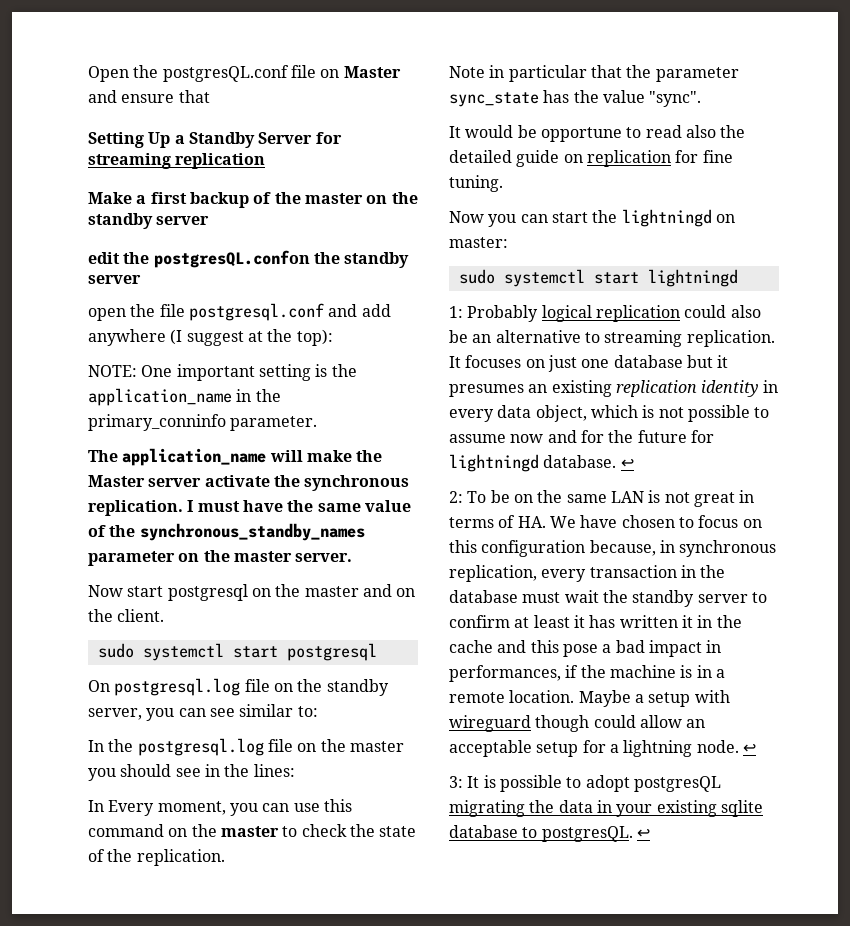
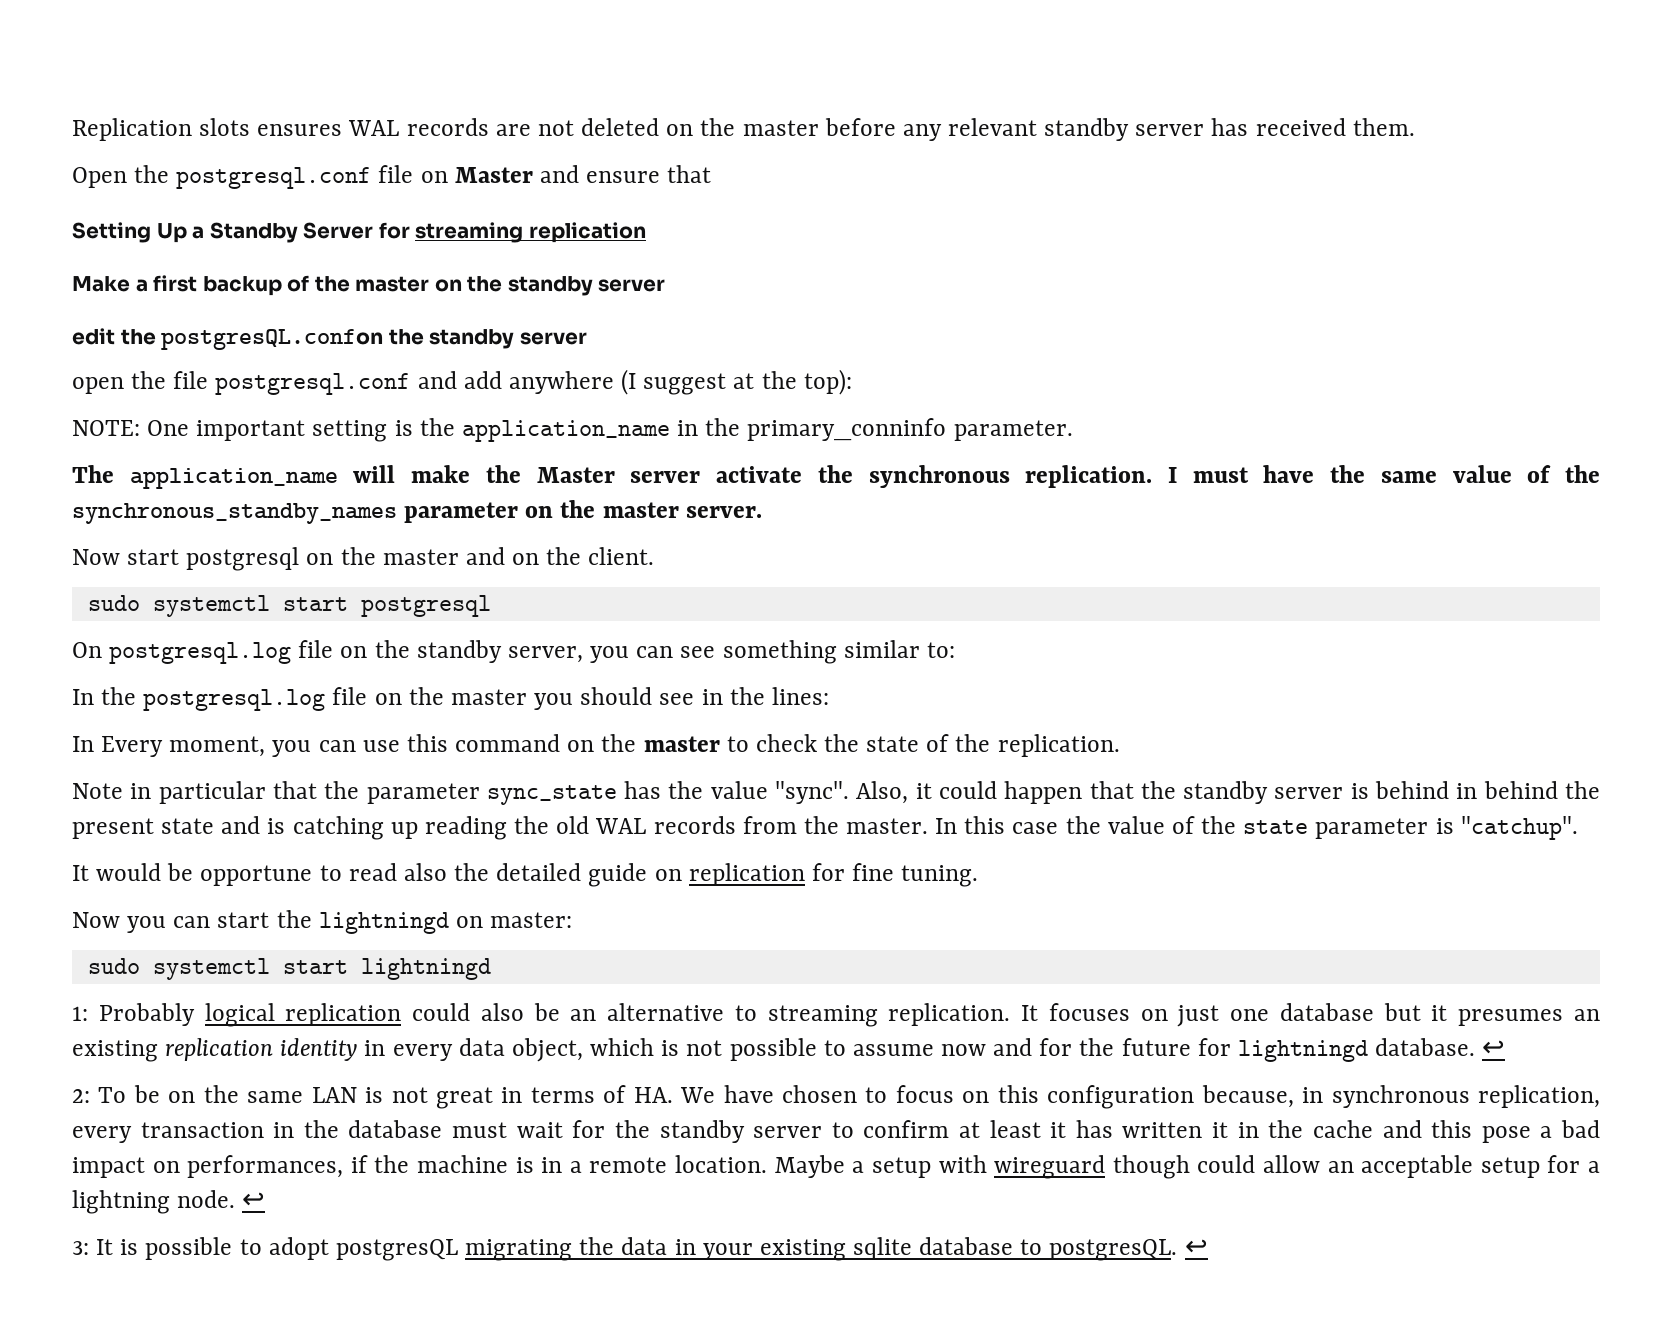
+ Replication slots ensures WAL records are not deleted on the master before any relevant standby server has received them.
- Open the postgresQL.conf file on Master and ensure that
+ Open the postgresql.conf file on Master and ensure that
- On postgresql.log file on the standby server, you can see similar to:
+ On postgresql.log file on the standby server, you can see something similar to:
+ Also, it could happen that the standby server is behind in behind the present state and is catching up reading the old WAL records from the master. In this case the value of the state parameter is "catchup".
- To be on the same LAN is not great in terms of HA. We have chosen to focus on this configuration because, in synchronous replication, every transaction in the database must wait the standby server to confirm at least it has written it in the cache and this pose a bad impact in performances, if the machine is in a remote location.
+ To be on the same LAN is not great in terms of HA. We have chosen to focus on this configuration because, in synchronous replication, every transaction in the database must wait for the standby server to confirm at least it has written it in the cache and this pose a bad impact on performances, if the machine is in a remote location.

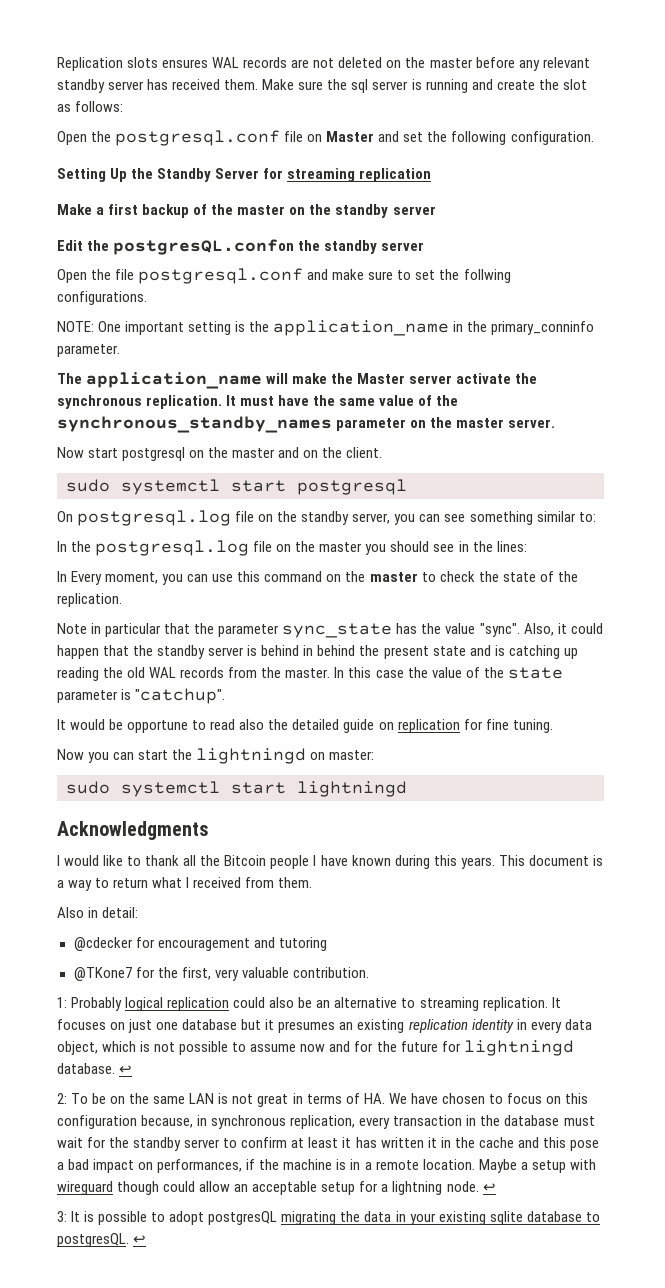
+ Make sure the sql server is running and create the slot as follows:
- Open the postgresql.conf file on Master and ensure that
+ Open the postgresql.conf file on Master and set the following configuration.
- Setting Up a Standby Server for streaming replication
+ Setting Up the Standby Server for streaming replication
- edit the postgresQL.confon the standby server
+ Edit the postgresQL.confon the standby server
- open the file postgresql.conf and add anywhere (I suggest at the top):
+ Open the file postgresql.conf and make sure to set the follwing configurations.
- I must have the same value of the synchronous_standby_names parameter on the master server.
+ It must have the same value of the synchronous_standby_names parameter on the master server.
+ Acknowledgments
+ I would like to thank all the Bitcoin people I have known during this years. This document is a way to return what I received from them.
+ Also in detail:
+ @cdecker for encouragement and tutoring
+ @TKone7 for the first, very valuable contribution.

